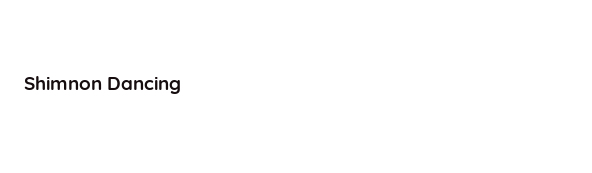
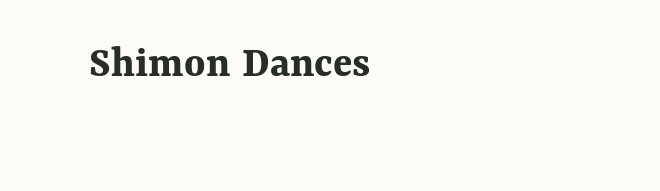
- Shimnon Dancing
+ Shimon Dances

